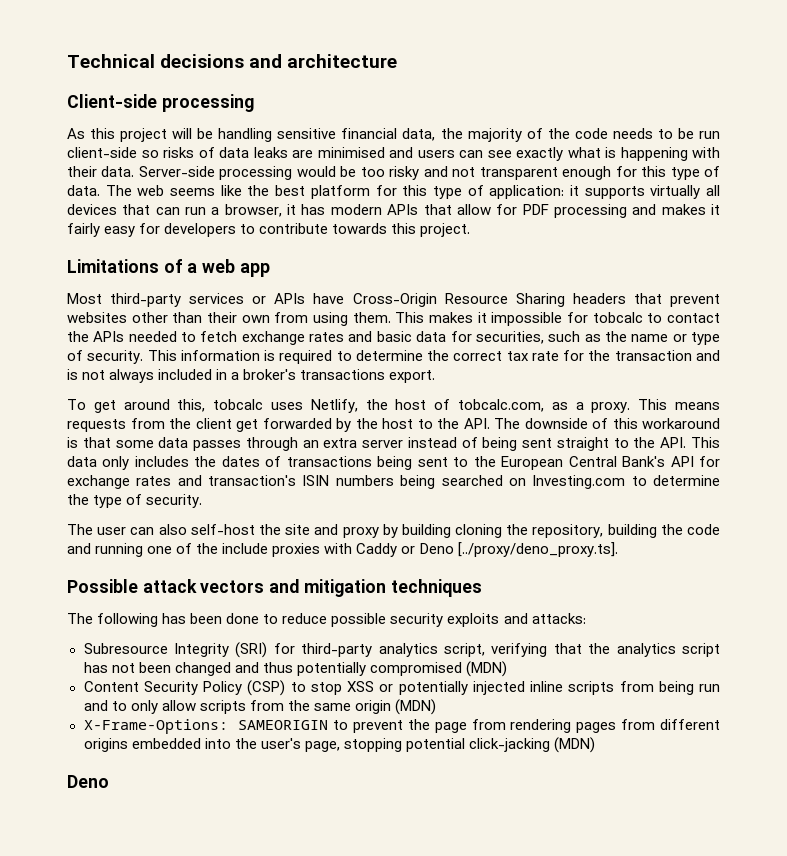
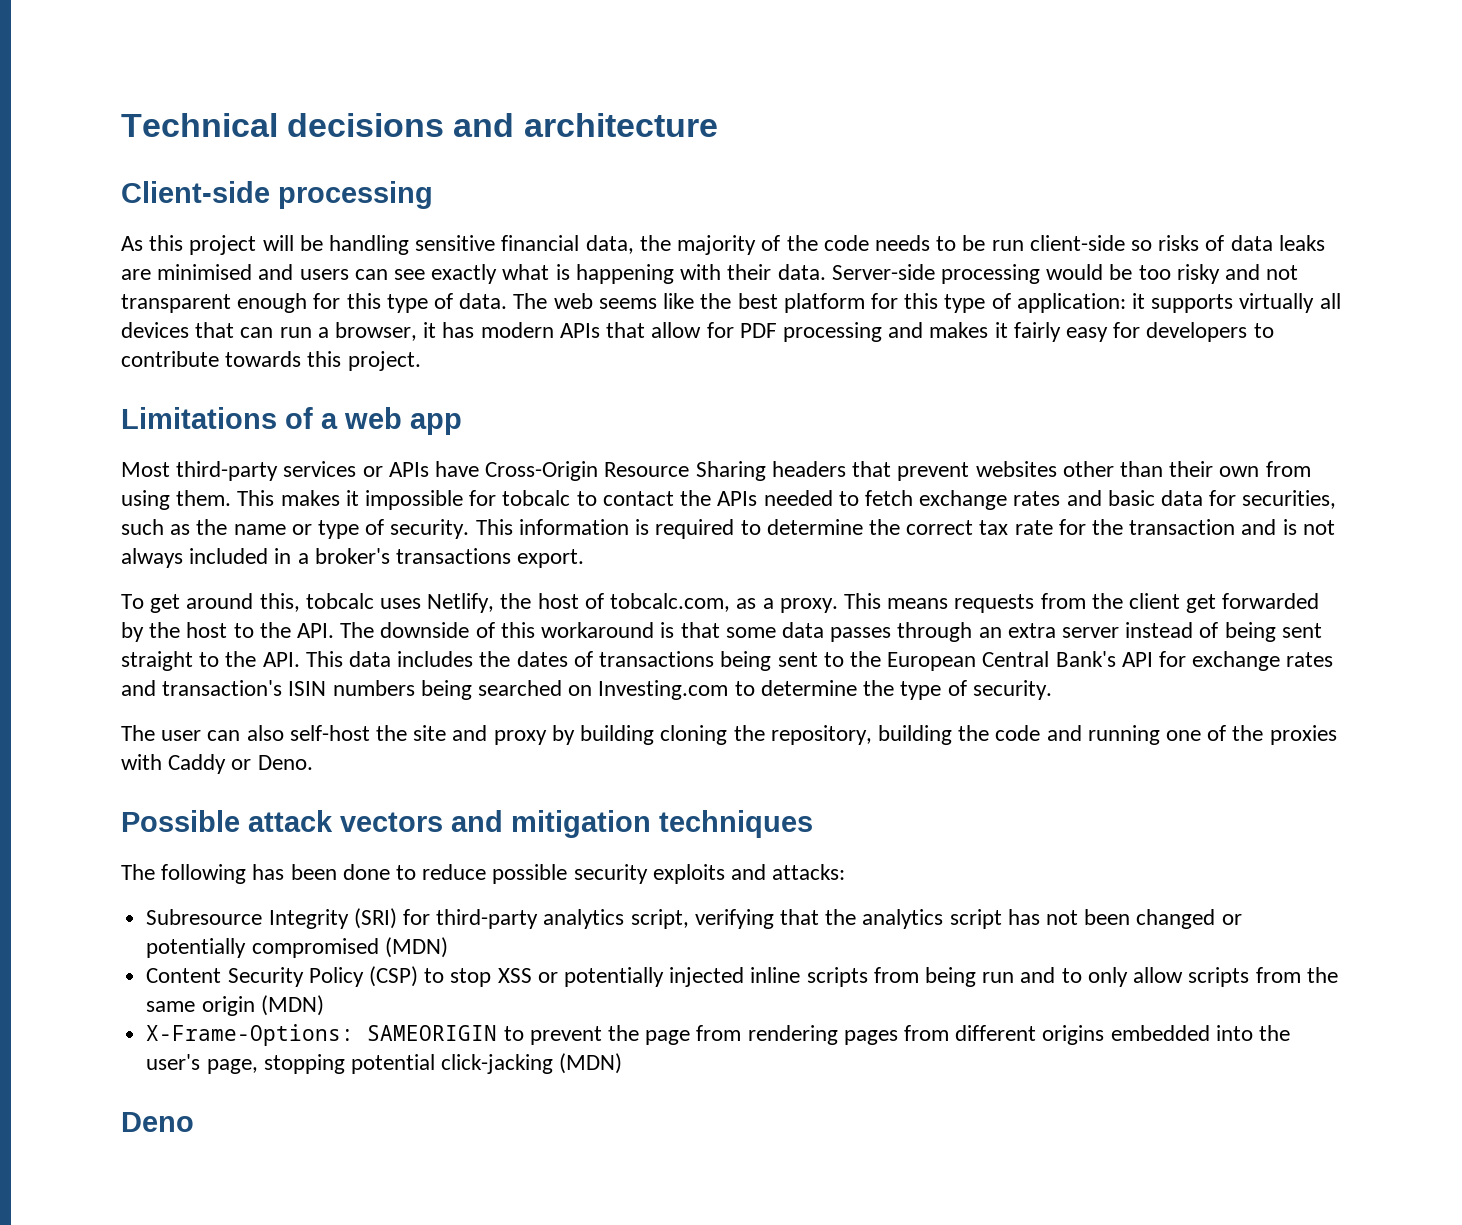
- This means requests from the client get forwarded by the host to the API. The downside of this workaround is that some data passes through an extra server instead of being sent straight to the API. This data only includes the dates of transactions being sent to the European Central Bank's API for exchange rates and transaction's ISIN numbers being searched on Investing.com to determine the type of security.
+ This means requests from the client get forwarded by the host to the API. The downside of this workaround is that some data passes through an extra server instead of being sent straight to the API. This data includes the dates of transactions being sent to the European Central Bank's API for exchange rates and transaction's ISIN numbers being searched on Investing.com to determine the type of security.
- The user can also self-host the site and proxy by building cloning the repository, building the code and running one of the include proxies with Caddy or Deno [../proxy/deno_proxy.ts].
+ The user can also self-host the site and proxy by building cloning the repository, building the code and running one of the proxies with Caddy or Deno.
- Subresource Integrity (SRI) for third-party analytics script, verifying that the analytics script has not been changed and thus potentially compromised (MDN)
+ Subresource Integrity (SRI) for third-party analytics script, verifying that the analytics script has not been changed or potentially compromised (MDN)

